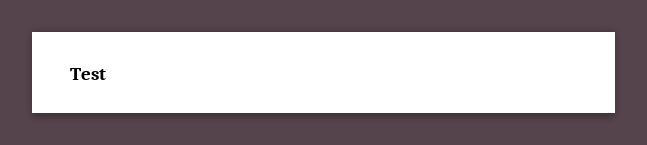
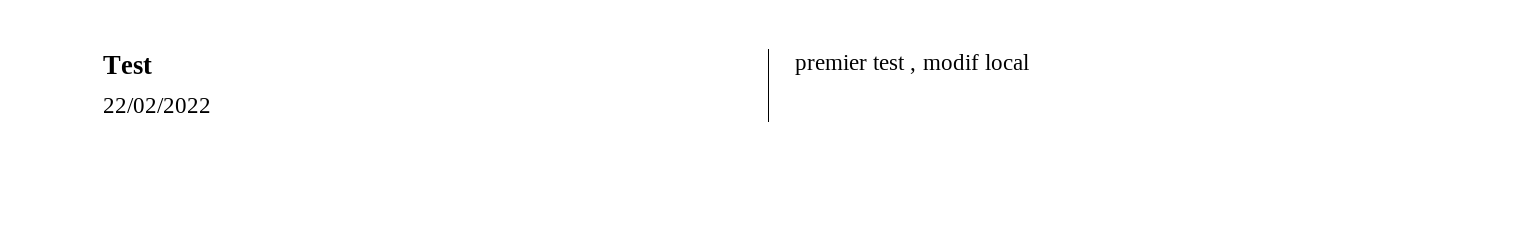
+ 22/02/2022
+ premier test , modif local

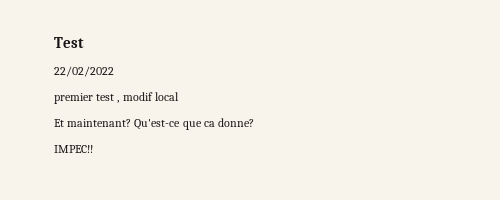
+ Et maintenant? Qu'est-ce que ca donne?
+ IMPEC!!

